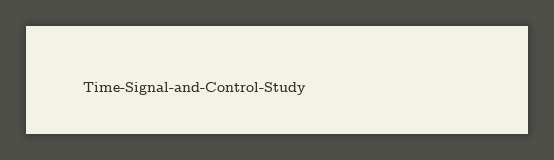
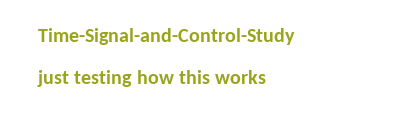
+ just testing how this works

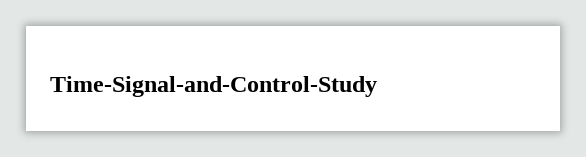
- just testing how this works

